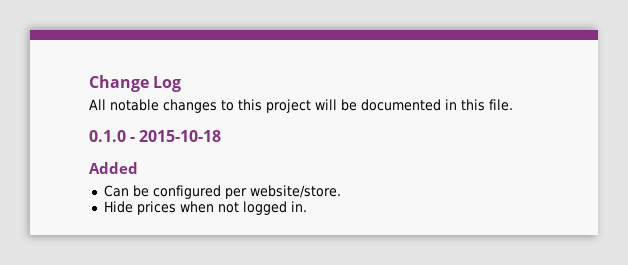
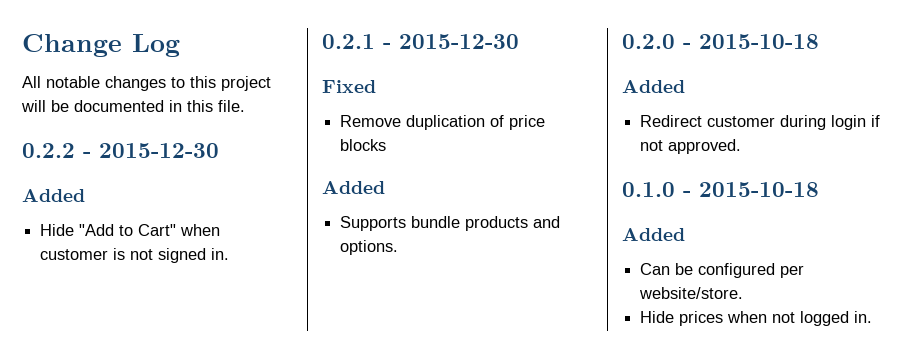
+ 0.2.2 - 2015-12-30
+ Added
+ Hide "Add to Cart" when customer is not signed in.
+ 0.2.1 - 2015-12-30
+ Fixed
+ Remove duplication of price blocks
+ Added
+ Supports bundle products and options.
+ 0.2.0 - 2015-10-18
+ Added
+ Redirect customer during login if not approved.

